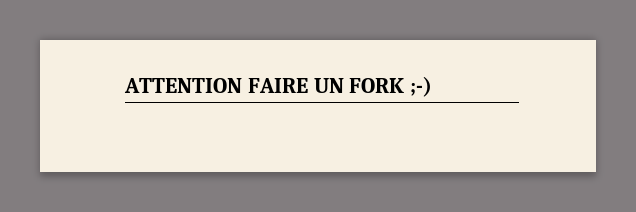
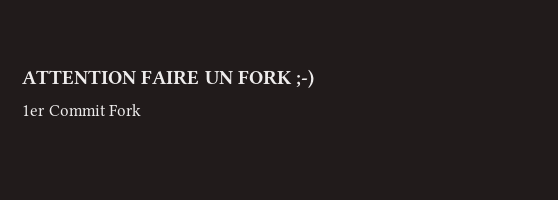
+ 1er Commit Fork

